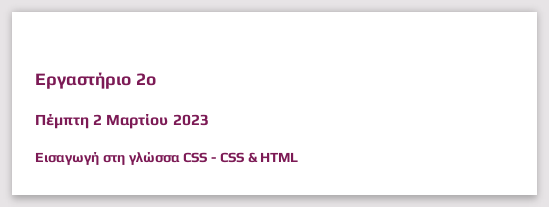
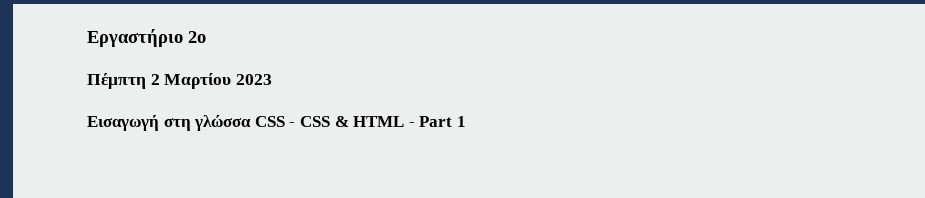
- Εισαγωγή στη γλώσσα CSS - CSS & HTML
+ Εισαγωγή στη γλώσσα CSS - CSS & HTML - Part 1

